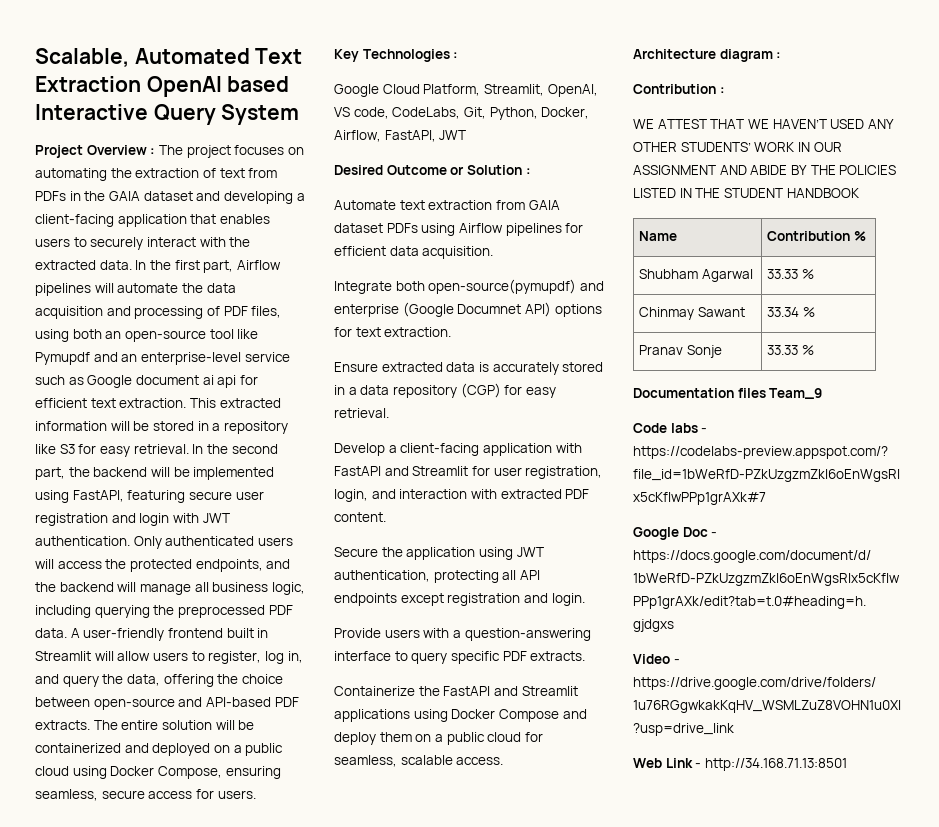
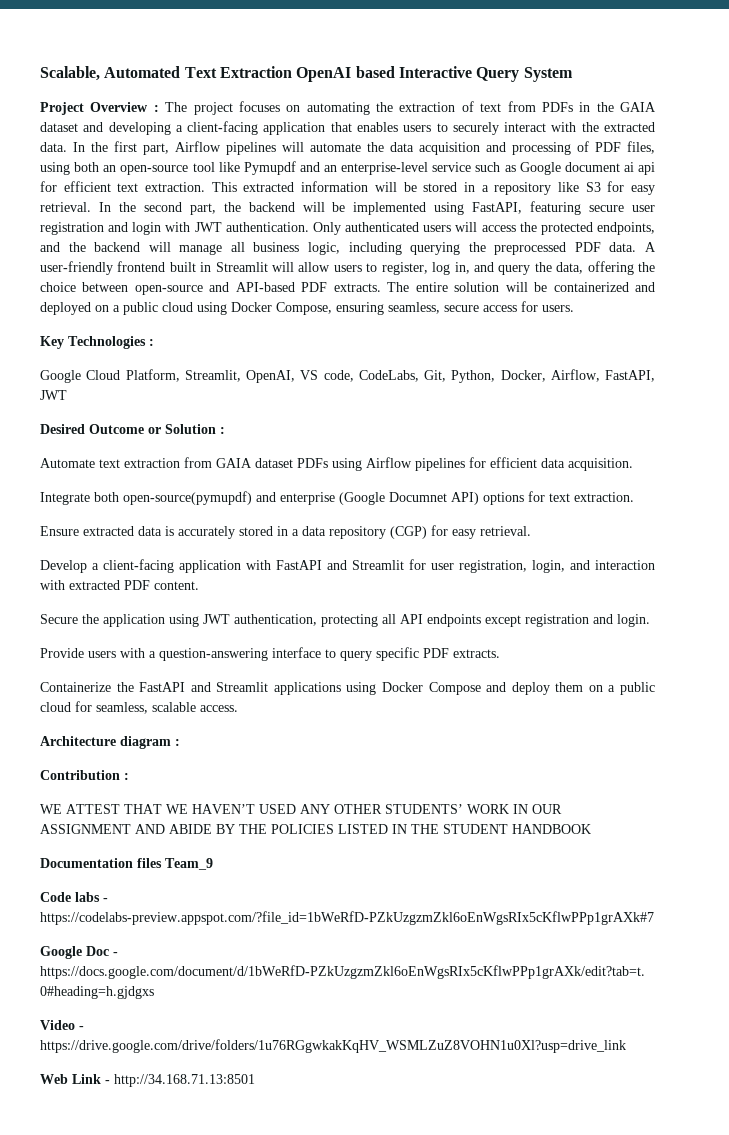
- Name | Contribution %
- Shubham Agarwal | 33.33 %
- Chinmay Sawant | 33.34 %
- Pranav Sonje | 33.33 %

